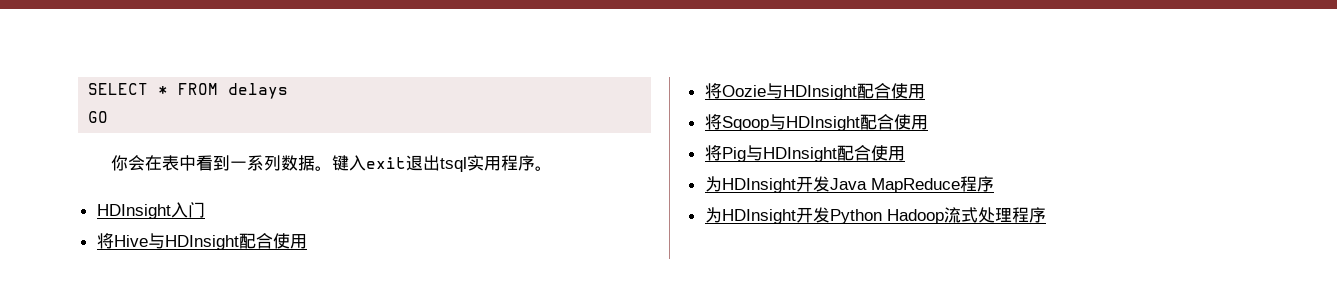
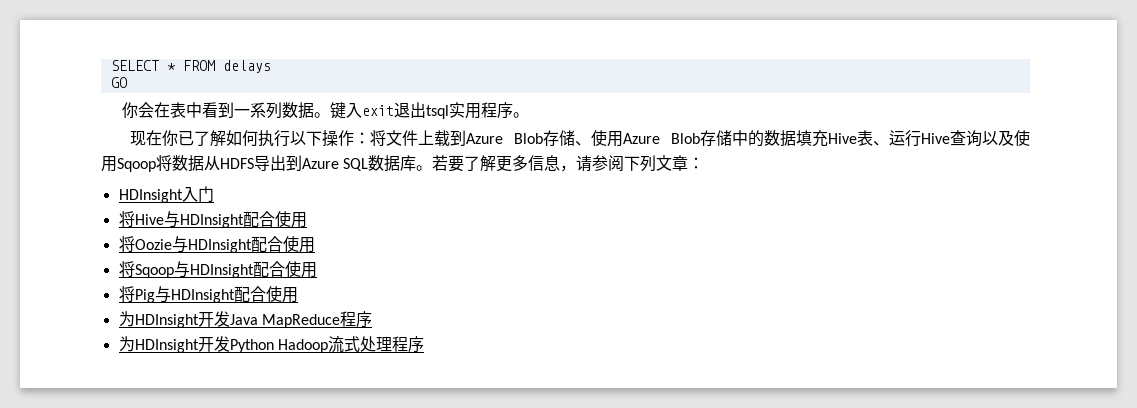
+ 现在你已了解如何执行以下操作：将文件上载到Azure Blob存储、使用Azure Blob存储中的数据填充Hive表、运行Hive查询以及使用Sqoop将数据从HDFS导出到Azure SQL数据库。若要了解更多信息，请参阅下列文章：

